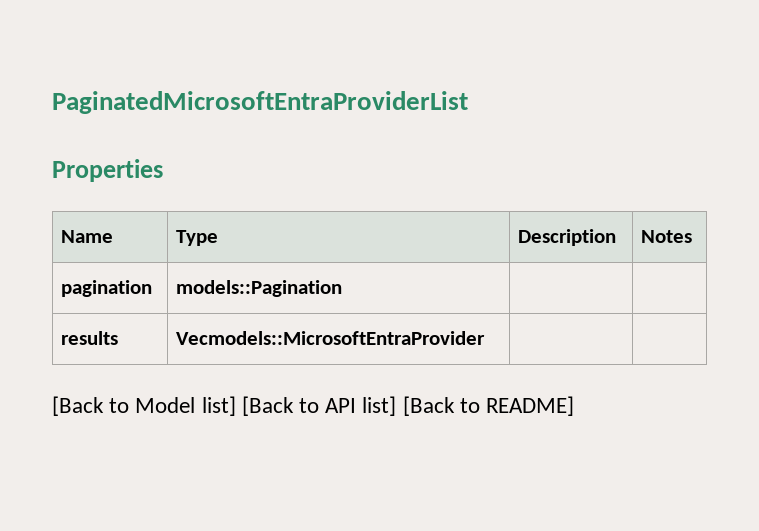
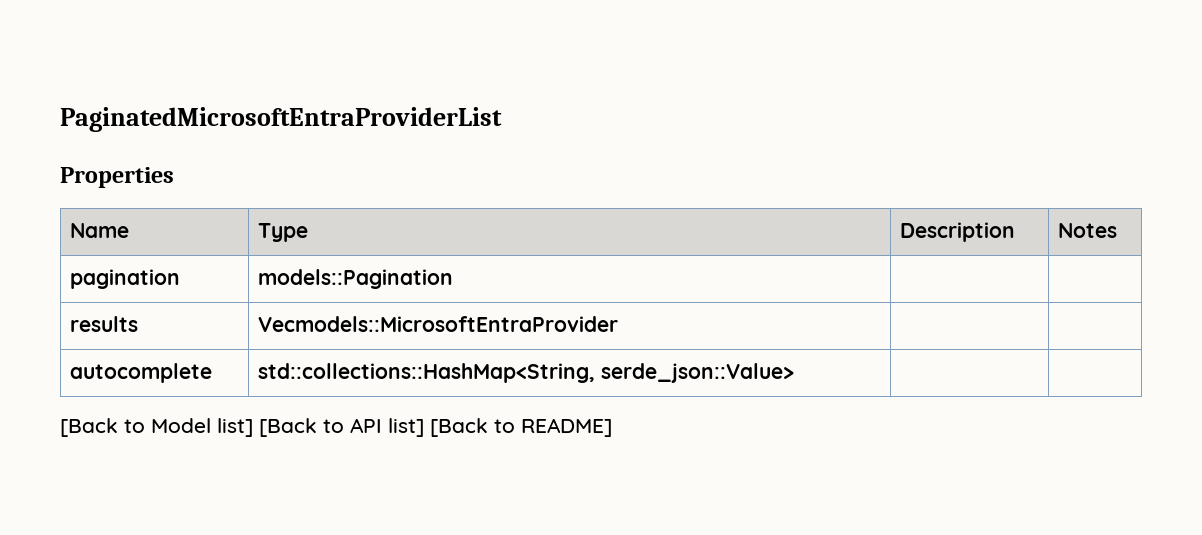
+ autocomplete | std::collections::HashMap<String, serde_json::Value> | |

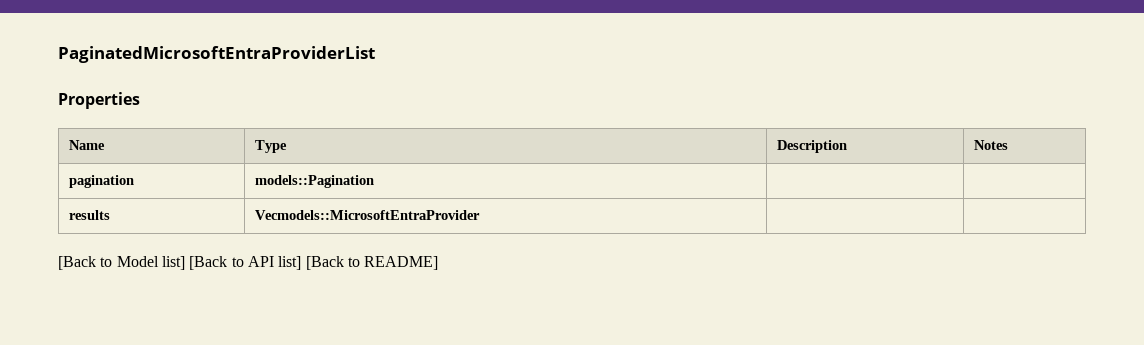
- autocomplete | std::collections::HashMap<String, serde_json::Value> | |

